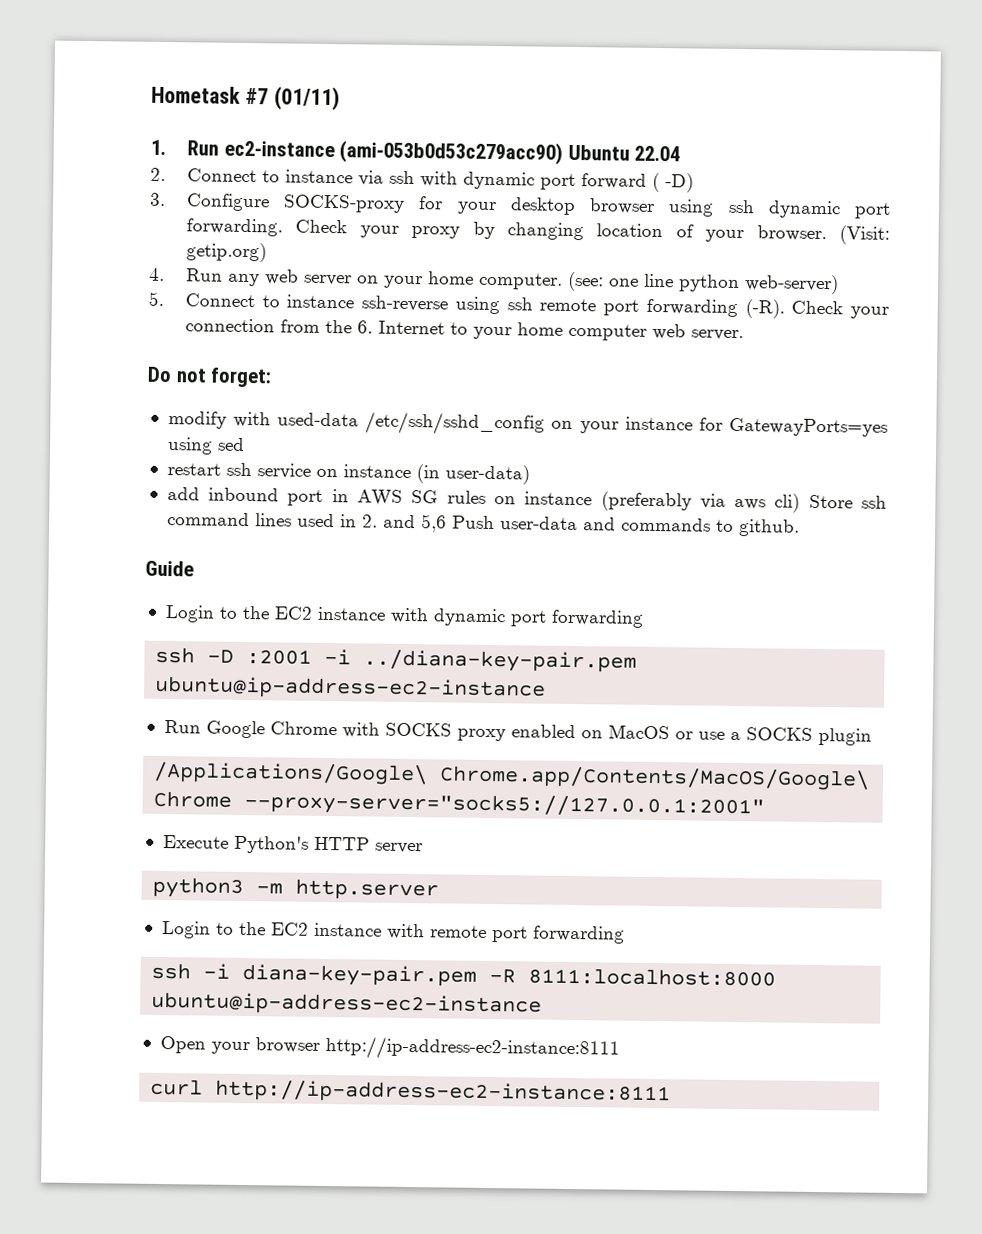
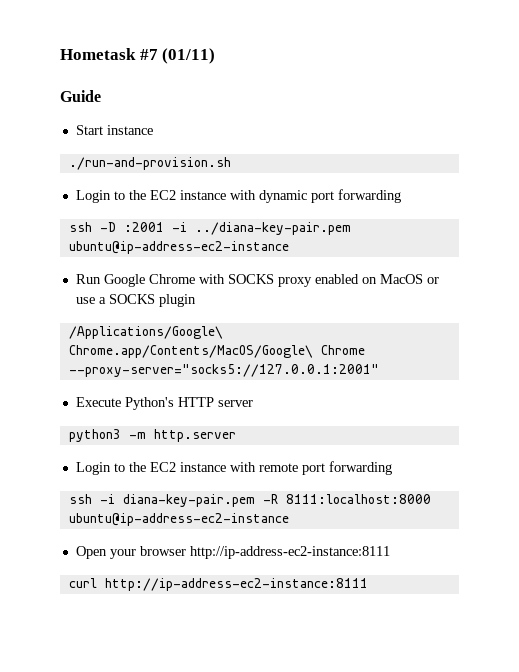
- 1. Run ec2-instance (ami-053b0d53c279acc90) Ubuntu 22.04
- 2. Connect to instance via ssh with dynamic port forward ( -D)
- 3. Configure SOCKS-proxy for your desktop browser using ssh dynamic port forwarding. Check your proxy by changing location of your browser. (Visit: getip.org)
- 4. Run any web server on your home computer. (see: one line python web-server)
- 5. Connect to instance ssh-reverse using ssh remote port forwarding (-R). Check your connection from the 6. Internet to your home computer web server.
- Do not forget:
- modify with used-data /etc/ssh/sshd_config on your instance for GatewayPorts=yes using sed
- restart ssh service on instance (in user-data)
- add inbound port in AWS SG rules on instance (preferably via aws cli) Store ssh command lines used in 2. and 5,6 Push user-data and commands to github.
  Guide
+ Start instance
+ ./run-and-provision.sh

